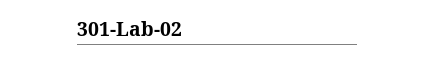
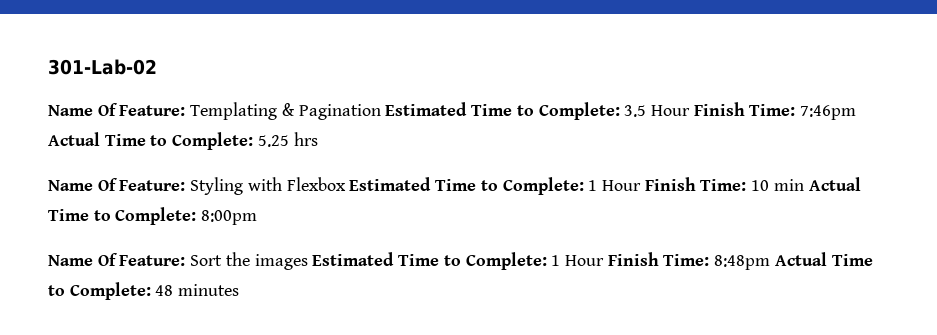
+ Name Of Feature: Templating & Pagination Estimated Time to Complete: 3.5 Hour Finish Time: 7:46pm Actual Time to Complete: 5.25 hrs
+ Name Of Feature: Styling with Flexbox Estimated Time to Complete: 1 Hour Finish Time: 10 min Actual Time to Complete: 8:00pm
+ Name Of Feature: Sort the images Estimated Time to Complete: 1 Hour Finish Time: 8:48pm Actual Time to Complete: 48 minutes

